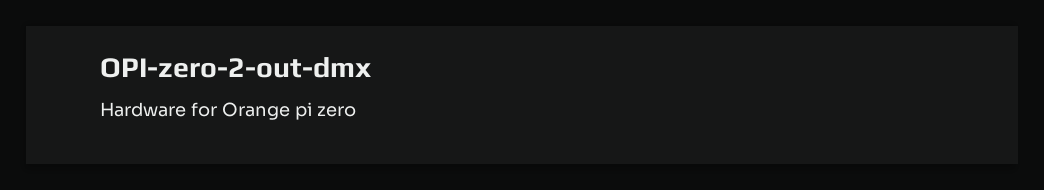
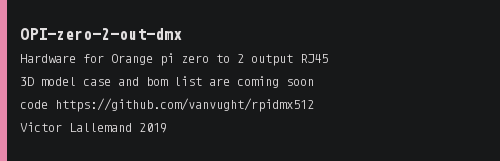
- Hardware for Orange pi zero
+ Hardware for Orange pi zero to 2 output RJ45
+ 3D model case and bom list are coming soon
+ code https://github.com/vanvught/rpidmx512
+ Victor Lallemand 2019

